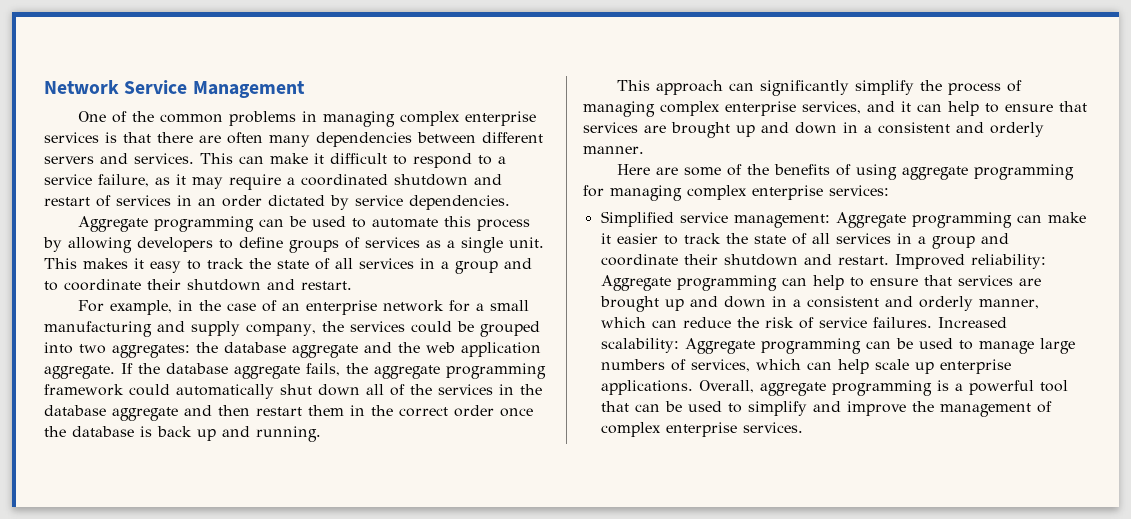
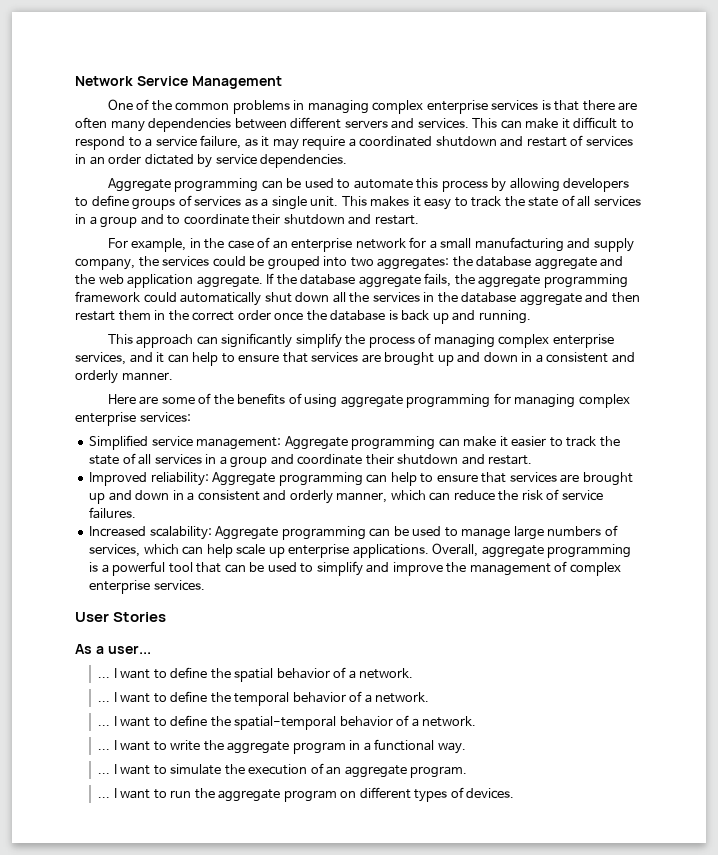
- If the database aggregate fails, the aggregate programming framework could automatically shut down all of the services in the database aggregate and then restart them in the correct order once the database is back up and running.
+ If the database aggregate fails, the aggregate programming framework could automatically shut down all the services in the database aggregate and then restart them in the correct order once the database is back up and running.
- Aggregate programming can make it easier to track the state of all services in a group and coordinate their shutdown and restart. Improved reliability:
+ Aggregate programming can make it easier to track the state of all services in a group and coordinate their shutdown and restart.
+ Improved reliability:
- Aggregate programming can help to ensure that services are brought up and down in a consistent and orderly manner, which can reduce the risk of service failures. Increased scalability:
+ Aggregate programming can help to ensure that services are brought up and down in a consistent and orderly manner, which can reduce the risk of service failures.
+ Increased scalability:
+ User Stories
+ As a user...
+ ... I want to define the spatial behavior of a network.
+ ... I want to define the temporal behavior of a network.
+ ... I want to define the spatial-temporal behavior of a network.
+ ... I want to write the aggregate program in a functional way.
+ ... I want to simulate the execution of an aggregate program.
+ ... I want to run the aggregate program on different types of devices.

